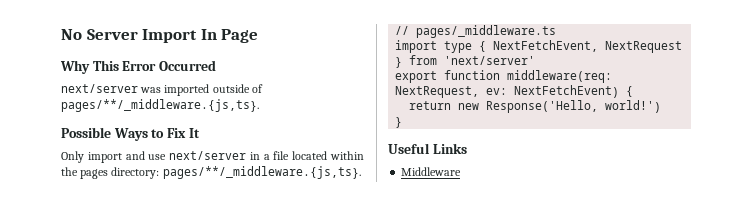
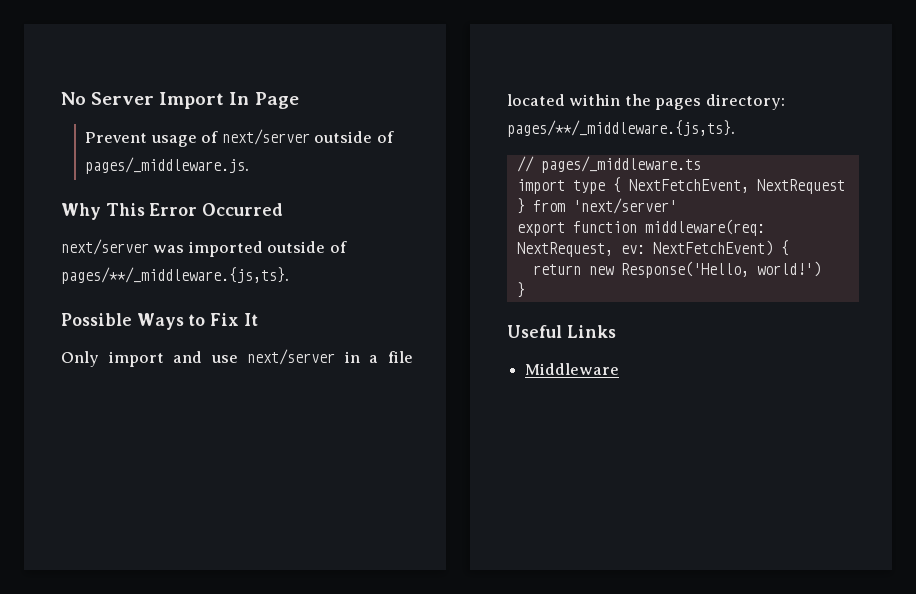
+ Prevent usage of next/server outside of pages/_middleware.js.

